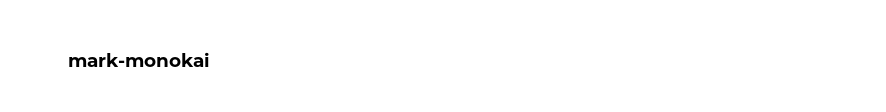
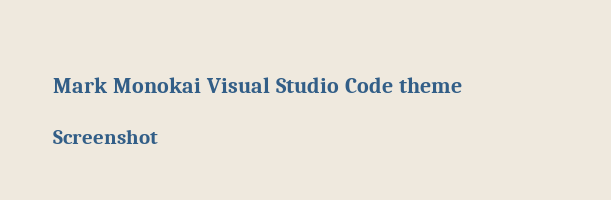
- mark-monokai
+ Mark Monokai Visual Studio Code theme
+ Screenshot

